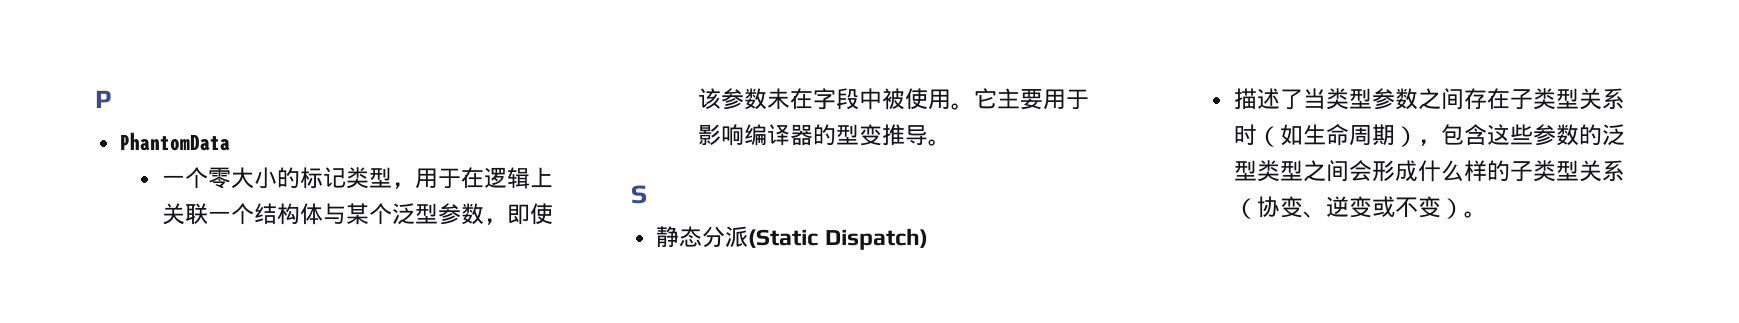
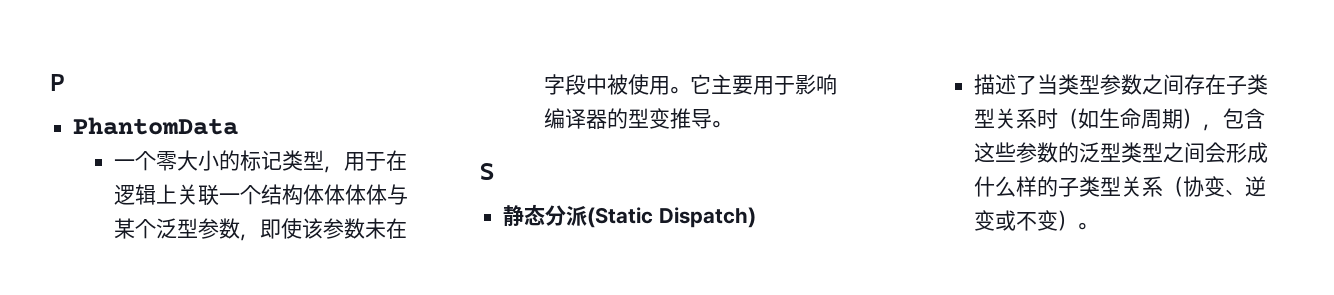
- 一个零大小的标记类型，用于在逻辑上关联一个结构体与某个泛型参数，即使该参数未在字段中被使用。
+ 一个零大小的标记类型，用于在逻辑上关联一个结构体体体体与某个泛型参数，即使该参数未在字段中被使用。

